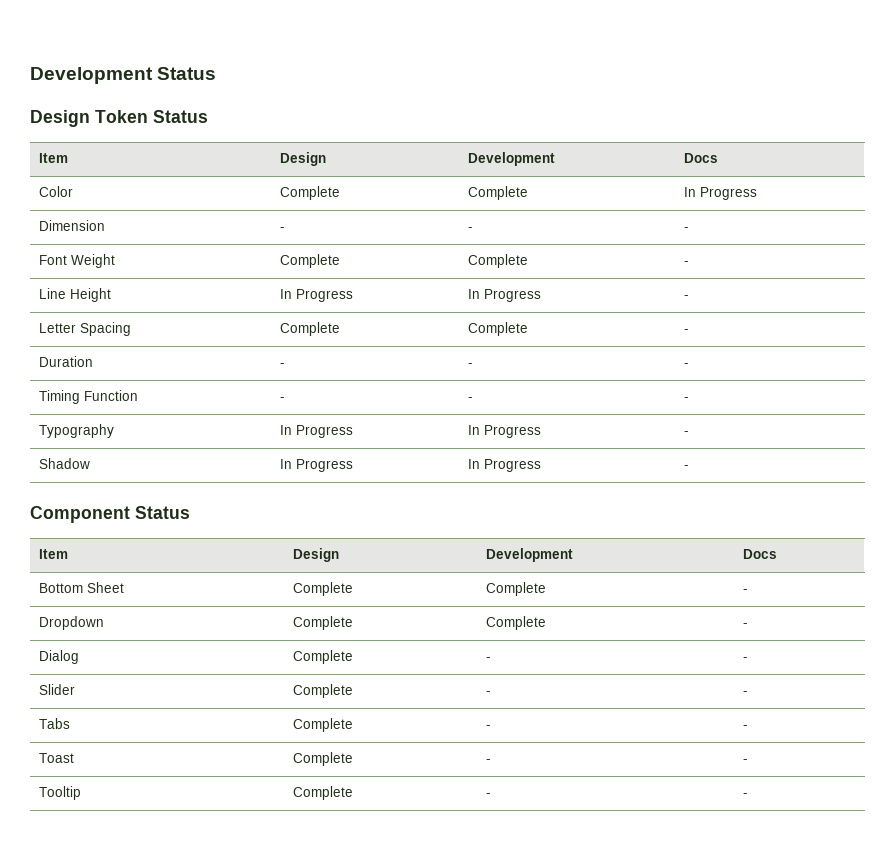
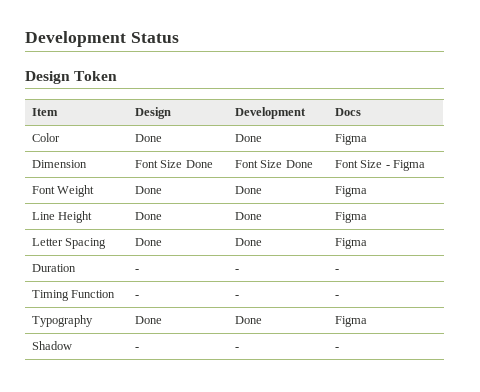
- Design Token Status
+ Design Token
- Color | Complete | Complete | In Progress
- Dimension | - | - | -
+ Color | Done | Done | Figma
+ Dimension | Font Size Done | Font Size Done | Font Size - Figma
- Font Weight | Complete | Complete | -
+ Font Weight | Done | Done | Figma
- Line Height | In Progress | In Progress | -
+ Line Height | Done | Done | Figma
- Letter Spacing | Complete | Complete | -
+ Letter Spacing | Done | Done | Figma
- Typography | In Progress | In Progress | -
- Shadow | In Progress | In Progress | -
- Component Status
- Item | Design | Development | Docs
- Bottom Sheet | Complete | Complete | -
- Dropdown | Complete | Complete | -
- Dialog | Complete | - | -
- Slider | Complete | - | -
- Tabs | Complete | - | -
- Toast | Complete | - | -
- Tooltip | Complete | - | -
+ Typography | Done | Done | Figma
+ Shadow | - | - | -

